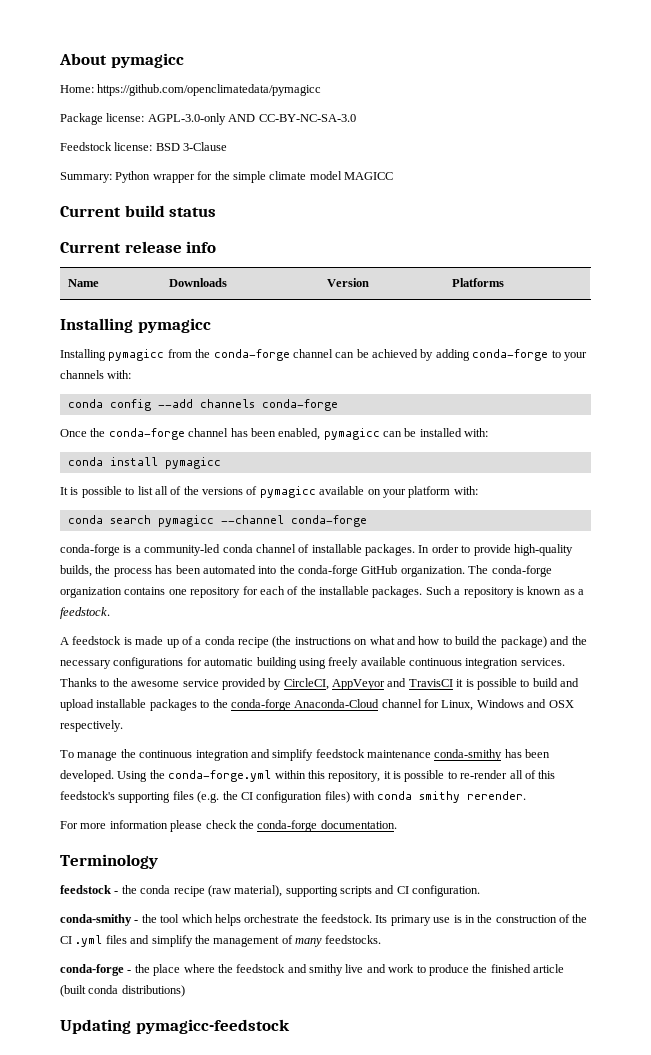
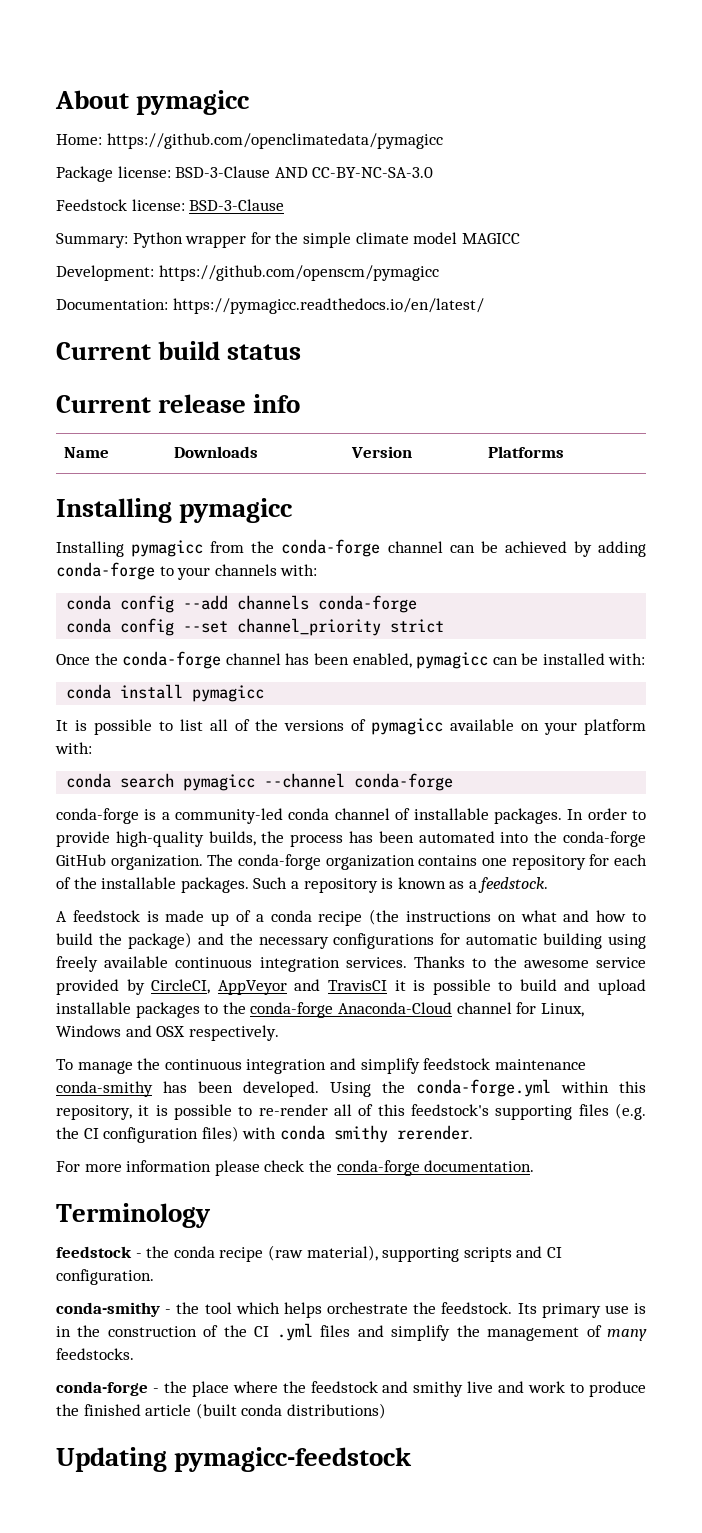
- Package license: AGPL-3.0-only AND CC-BY-NC-SA-3.0
+ Package license: BSD-3-Clause AND CC-BY-NC-SA-3.0
- Feedstock license: BSD 3-Clause
+ Feedstock license: BSD-3-Clause
+ Development: https://github.com/openscm/pymagicc
+ Documentation: https://pymagicc.readthedocs.io/en/latest/
+ conda config --set channel_priority strict

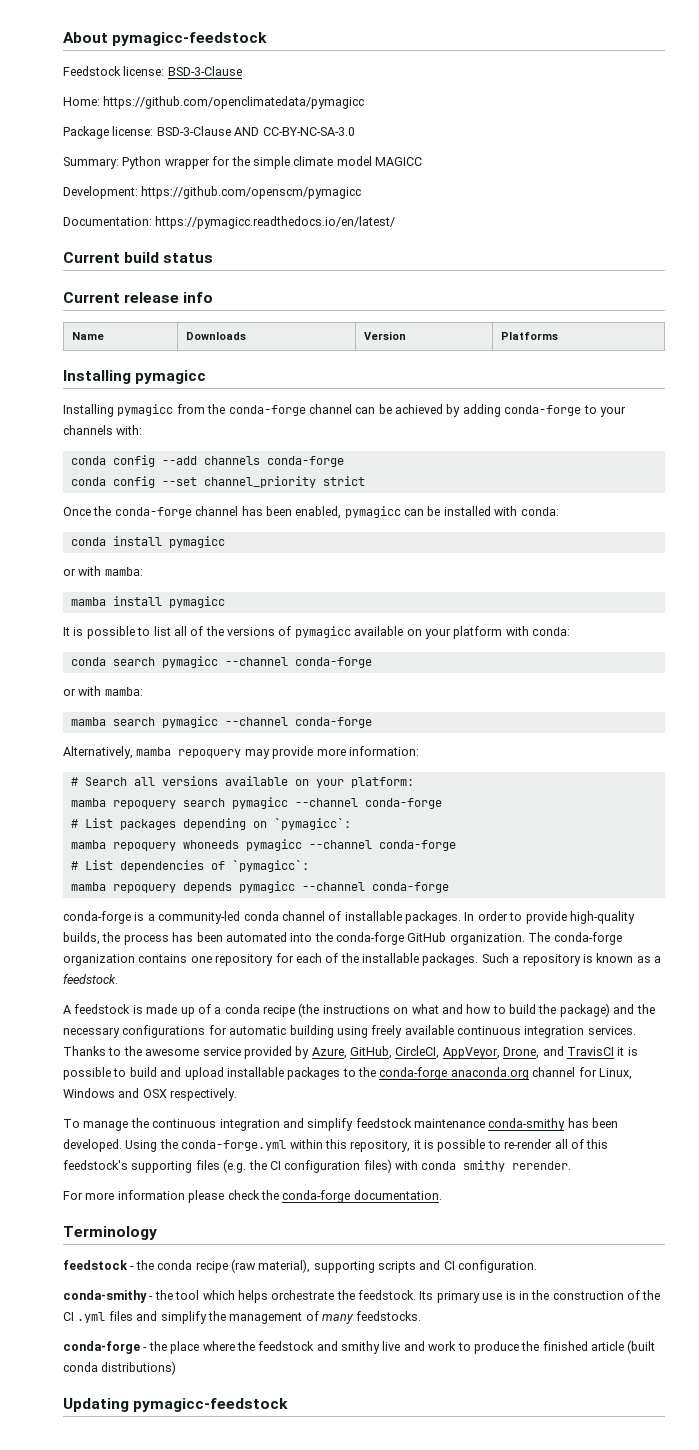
- About pymagicc
+ About pymagicc-feedstock
+ Feedstock license: BSD-3-Clause
- Feedstock license: BSD-3-Clause
- Once the conda-forge channel has been enabled, pymagicc can be installed with:
+ Once the conda-forge channel has been enabled, pymagicc can be installed with conda:
  conda install pymagicc
+ or with mamba:
+ mamba install pymagicc
- It is possible to list all of the versions of pymagicc available on your platform with:
+ It is possible to list all of the versions of pymagicc available on your platform with conda:
  conda search pymagicc --channel conda-forge
+ or with mamba:
+ mamba search pymagicc --channel conda-forge
+ Alternatively, mamba repoquery may provide more information:
+ # Search all versions available on your platform:
+ mamba repoquery search pymagicc --channel conda-forge
+ # List packages depending on `pymagicc`:
+ mamba repoquery whoneeds pymagicc --channel conda-forge
+ # List dependencies of `pymagicc`:
+ mamba repoquery depends pymagicc --channel conda-forge
- Thanks to the awesome service provided by CircleCI, AppVeyor and TravisCI it is possible to build and upload installable packages to the conda-forge Anaconda-Cloud channel for Linux, Windows and OSX respectively.
+ Thanks to the awesome service provided by Azure, GitHub, CircleCI, AppVeyor, Drone, and TravisCI it is possible to build and upload installable packages to the conda-forge anaconda.org channel for Linux, Windows and OSX respectively.

